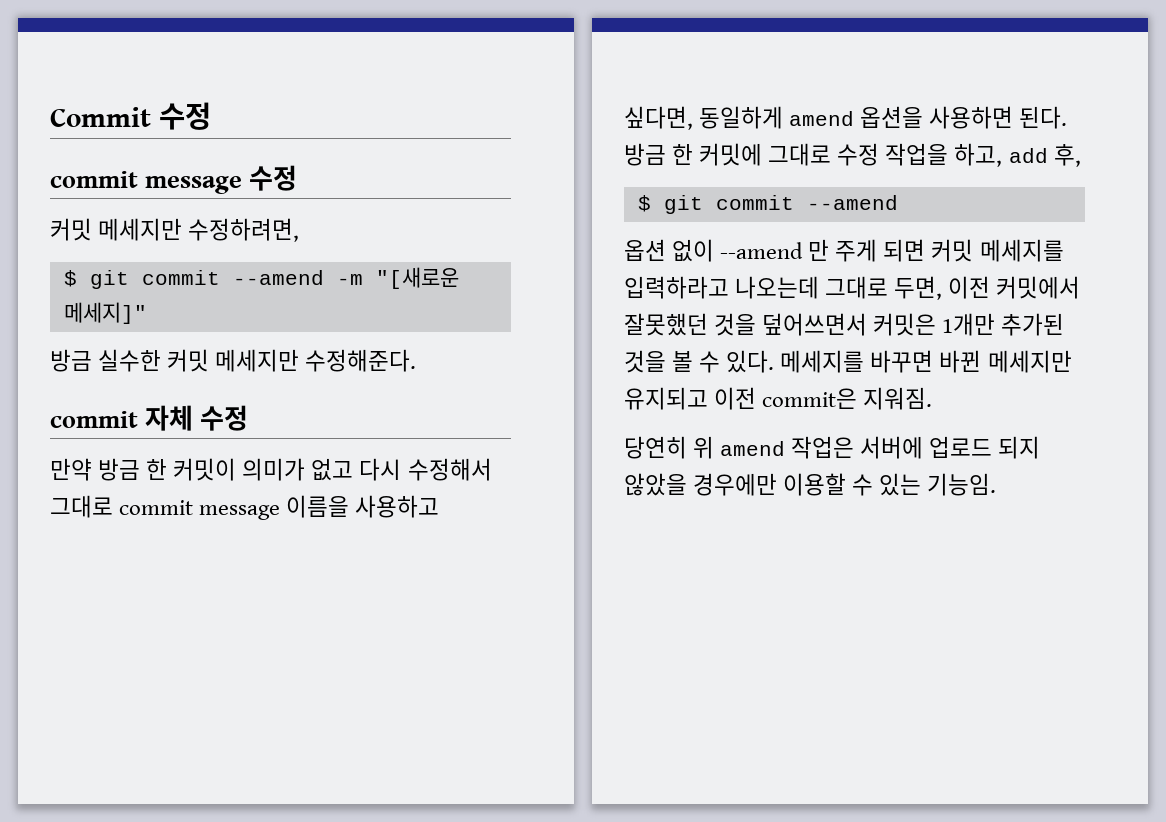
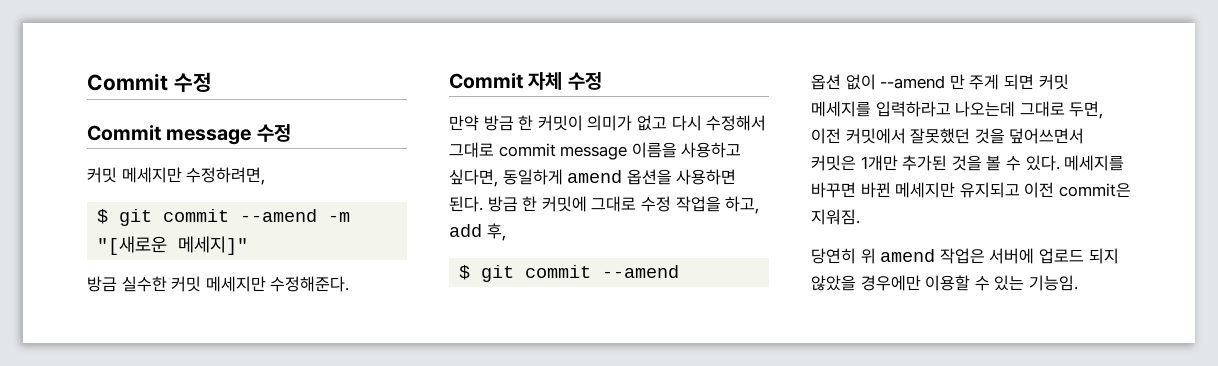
- commit message 수정
+ Commit message 수정
- commit 자체 수정
+ Commit 자체 수정

